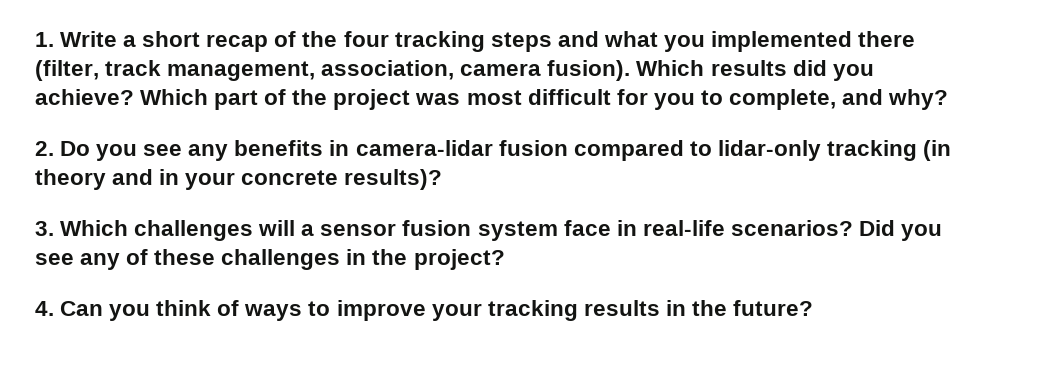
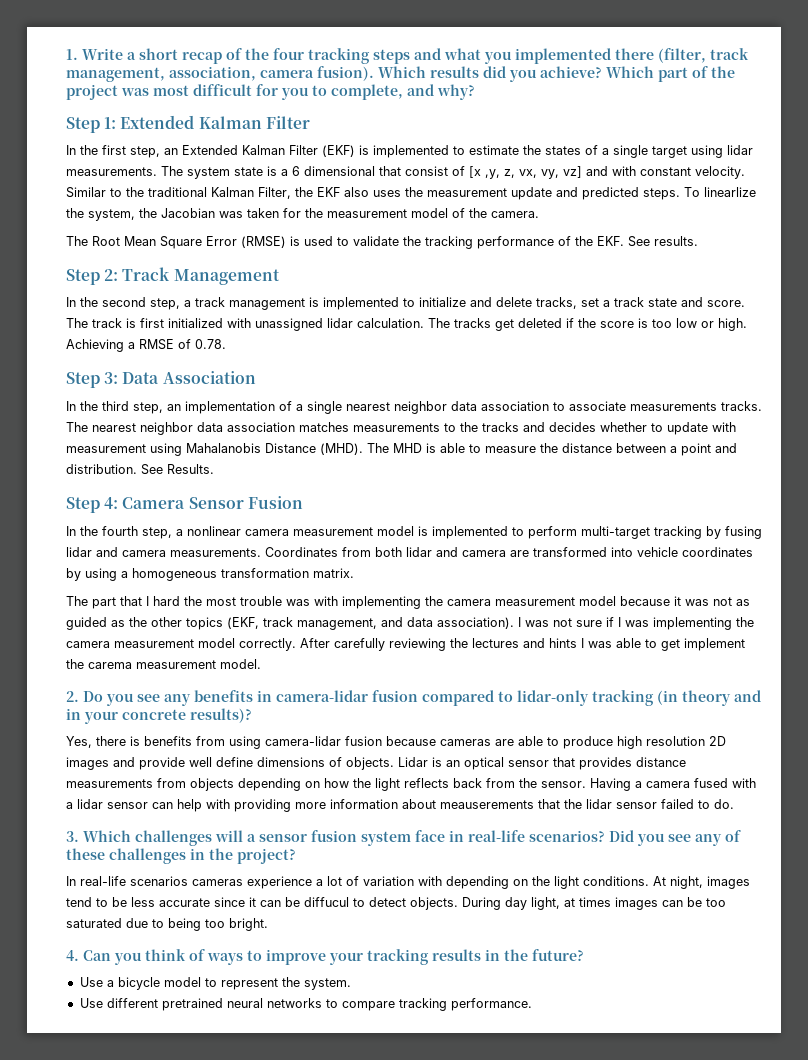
+ Step 1: Extended Kalman Filter
+ In the first step, an Extended Kalman Filter (EKF) is implemented to estimate the states of a single target using lidar measurements. The system state is a 6 dimensional that consist of [x ,y, z, vx, vy, vz] and with constant velocity. Similar to the traditional Kalman Filter, the EKF also uses the measurement update and predicted steps. To linearlize the system, the Jacobian was taken for the measurement model of the camera.
+ The Root Mean Square Error (RMSE) is used to validate the tracking performance of the EKF. See results.
+ Step 2: Track Management
+ In the second step, a track management is implemented to initialize and delete tracks, set a track state and score. The track is first initialized with unassigned lidar calculation. The tracks get deleted if the score is too low or high. Achieving a RMSE of 0.78.
+ Step 3: Data Association
+ In the third step, an implementation of a single nearest neighbor data association to associate measurements tracks. The nearest neighbor data association matches measurements to the tracks and decides whether to update with measurement using Mahalanobis Distance (MHD). The MHD is able to measure the distance between a point and distribution. See Results.
+ Step 4: Camera Sensor Fusion
+ In the fourth step, a nonlinear camera measurement model is implemented to perform multi-target tracking by fusing lidar and camera measurements. Coordinates from both lidar and camera are transformed into vehicle coordinates by using a homogeneous transformation matrix.
+ The part that I hard the most trouble was with implementing the camera measurement model because it was not as guided as the other topics (EKF, track management, and data association). I was not sure if I was implementing the camera measurement model correctly. After carefully reviewing the lectures and hints I was able to get implement the carema measurement model.
+ Yes, there is benefits from using camera-lidar fusion because cameras are able to produce high resolution 2D images and provide well define dimensions of objects. Lidar is an optical sensor that provides distance measurements from objects depending on how the light reflects back from the sensor. Having a camera fused with a lidar sensor can help with providing more information about meauserements that the lidar sensor failed to do.
+ In real-life scenarios cameras experience a lot of variation with depending on the light conditions. At night, images tend to be less accurate since it can be diffucul to detect objects. During day light, at times images can be too saturated due to being too bright.
+ Use a bicycle model to represent the system.
+ Use different pretrained neural networks to compare tracking performance.

